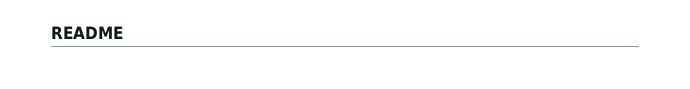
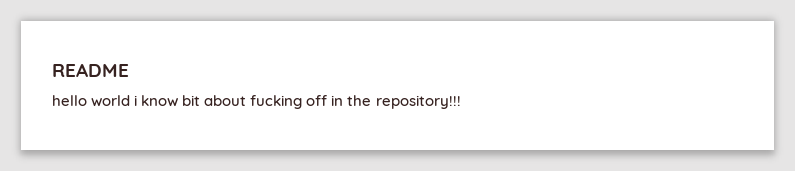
+ hello world i know bit about fucking off in the repository!!!

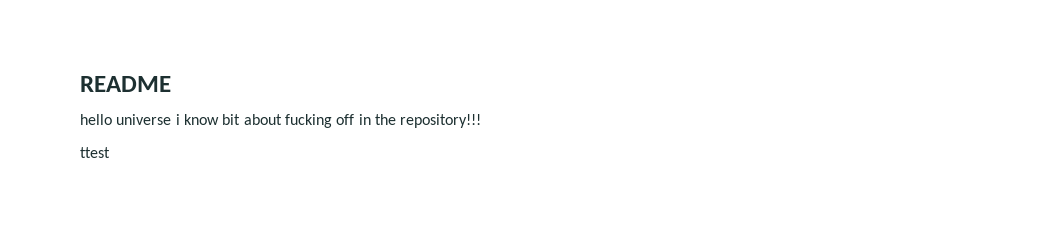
- hello world i know bit about fucking off in the repository!!!
+ hello universe i know bit about fucking off in the repository!!!
+ ttest

